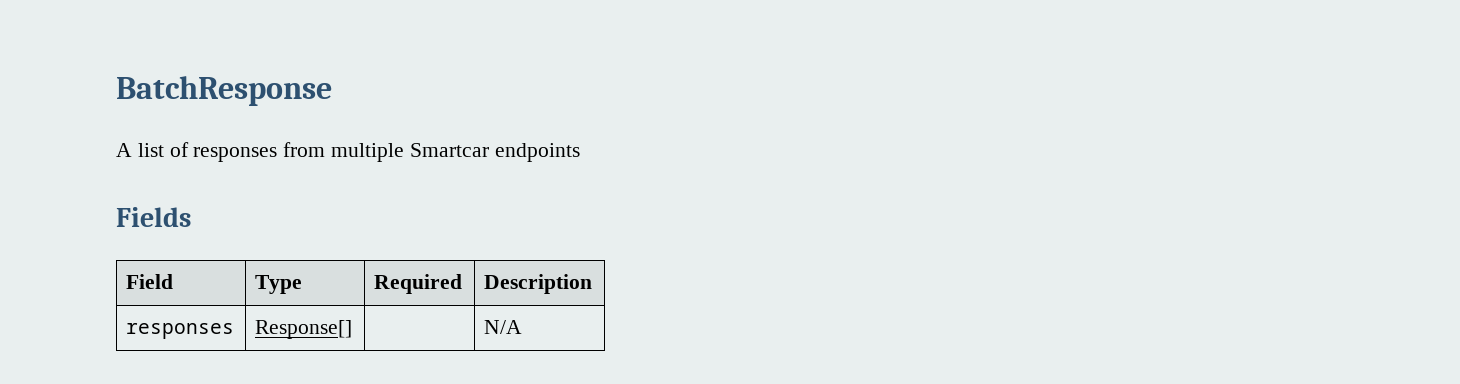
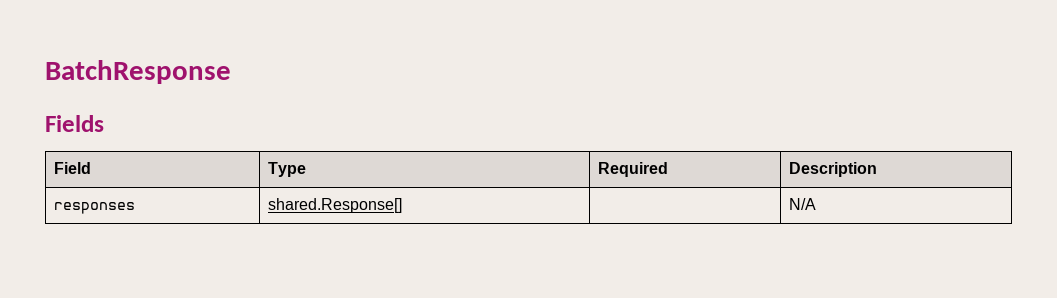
- A list of responses from multiple Smartcar endpoints
- responses | Response[] | | N/A
+ responses | shared.Response[] | | N/A

